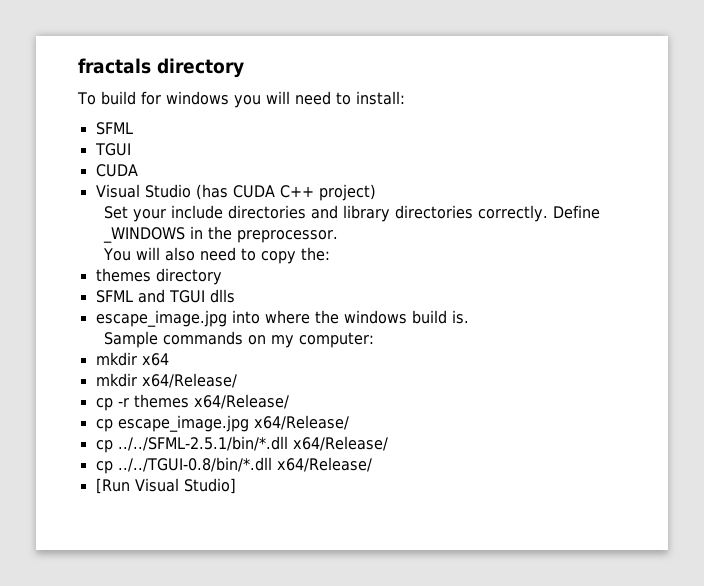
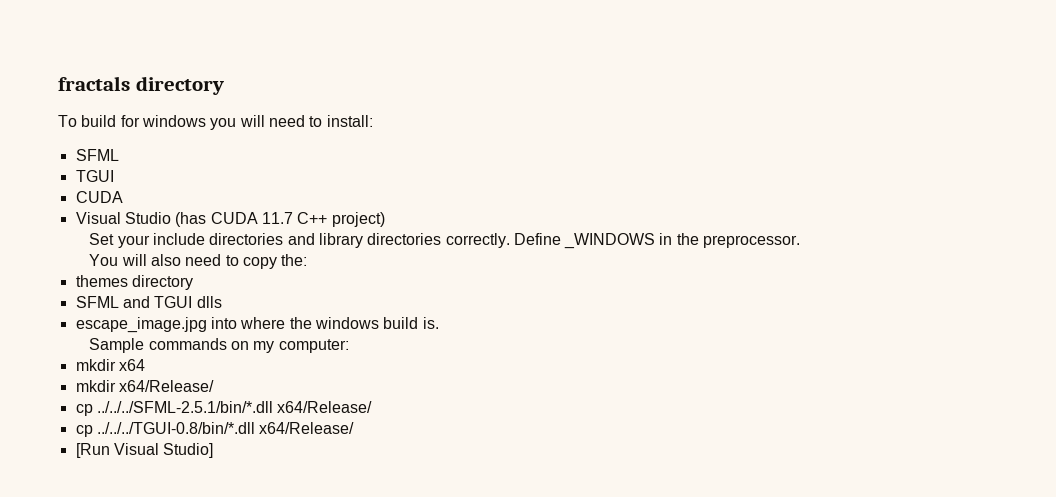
- Visual Studio (has CUDA C++ project)
+ Visual Studio (has CUDA 11.7 C++ project)
- cp -r themes x64/Release/
- cp escape_image.jpg x64/Release/
- cp ../../SFML-2.5.1/bin/*.dll x64/Release/
- cp ../../TGUI-0.8/bin/*.dll x64/Release/
+ cp ../../../SFML-2.5.1/bin/*.dll x64/Release/
+ cp ../../../TGUI-0.8/bin/*.dll x64/Release/

